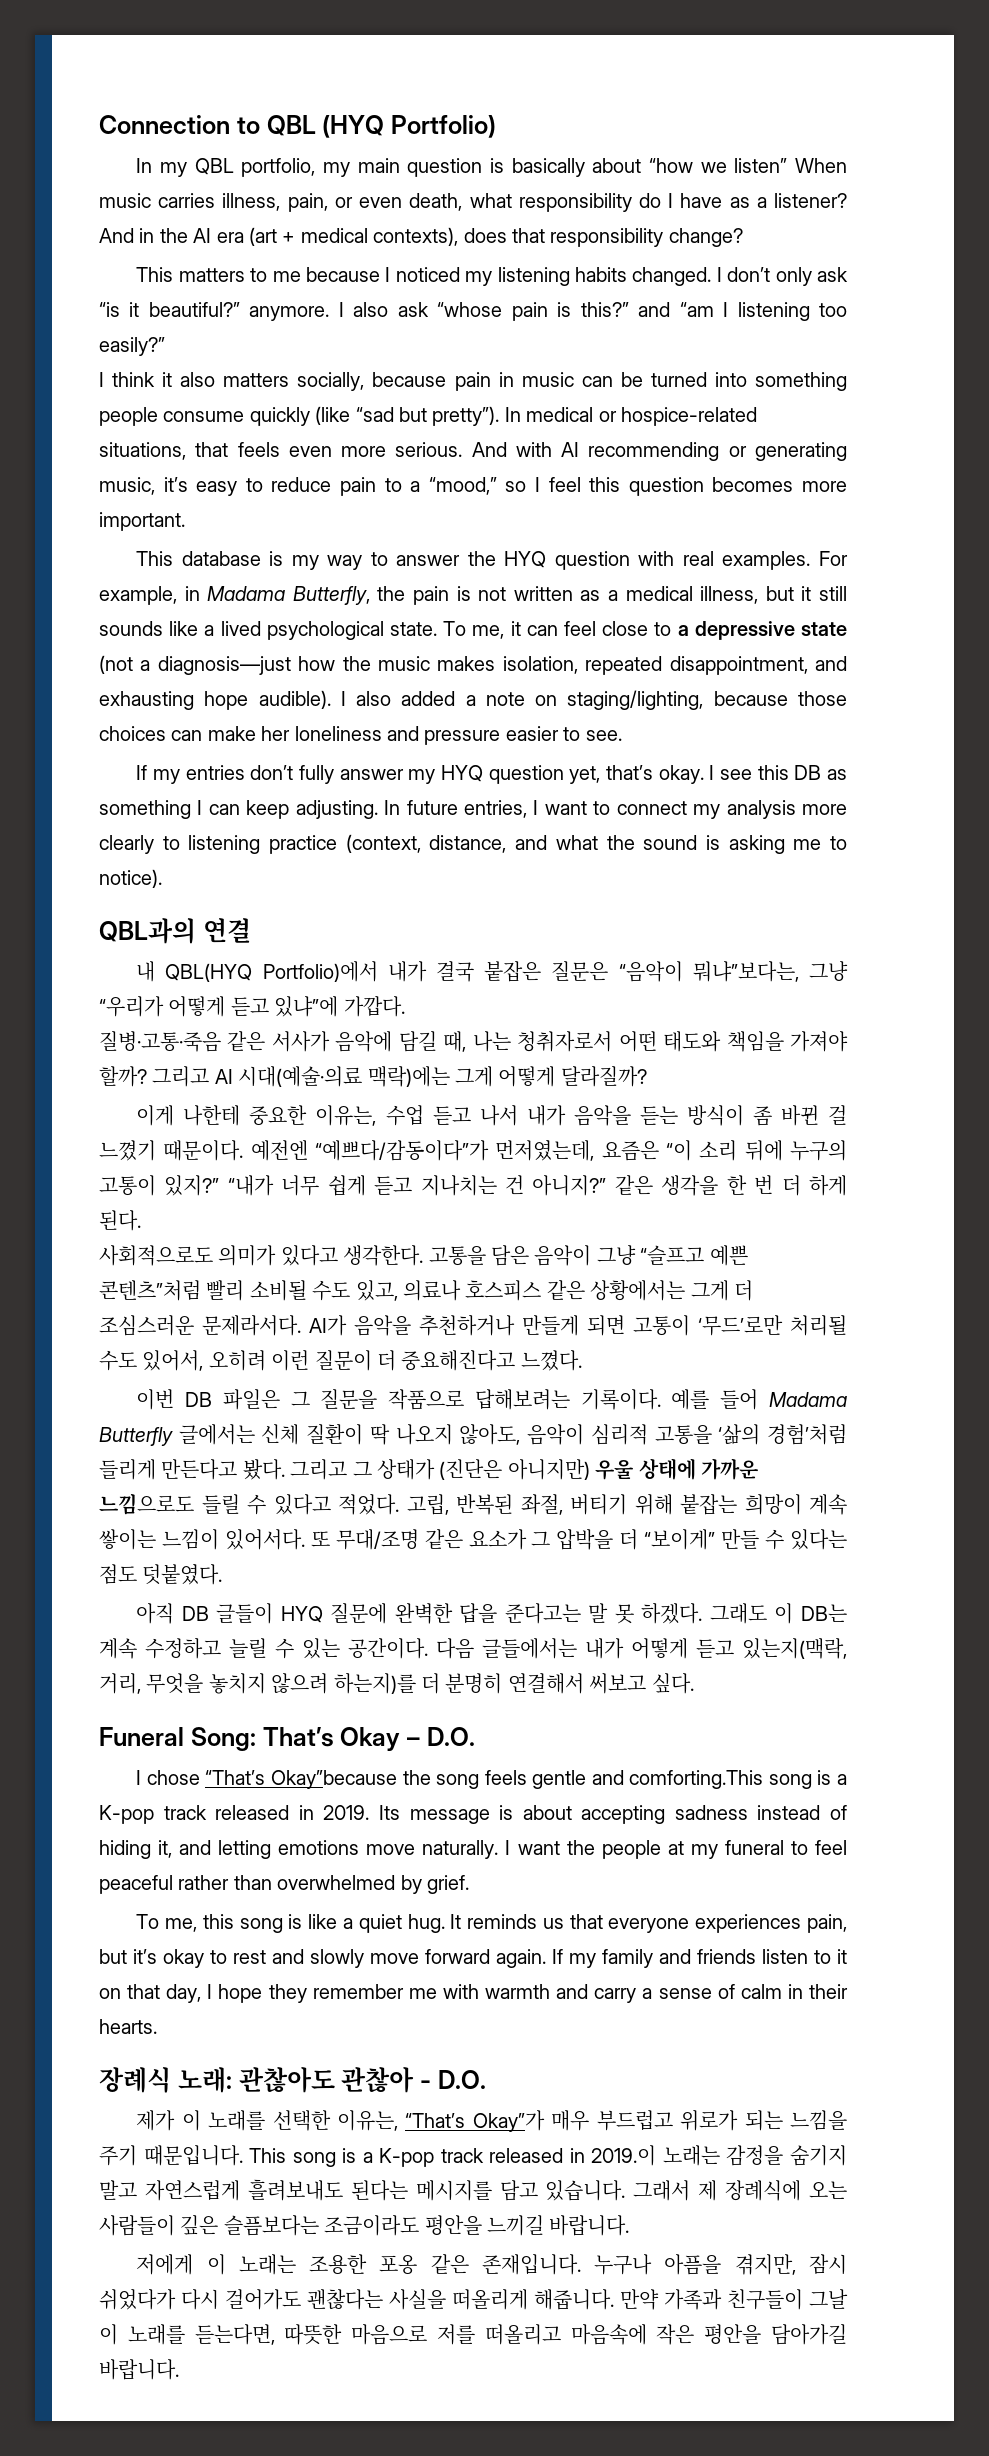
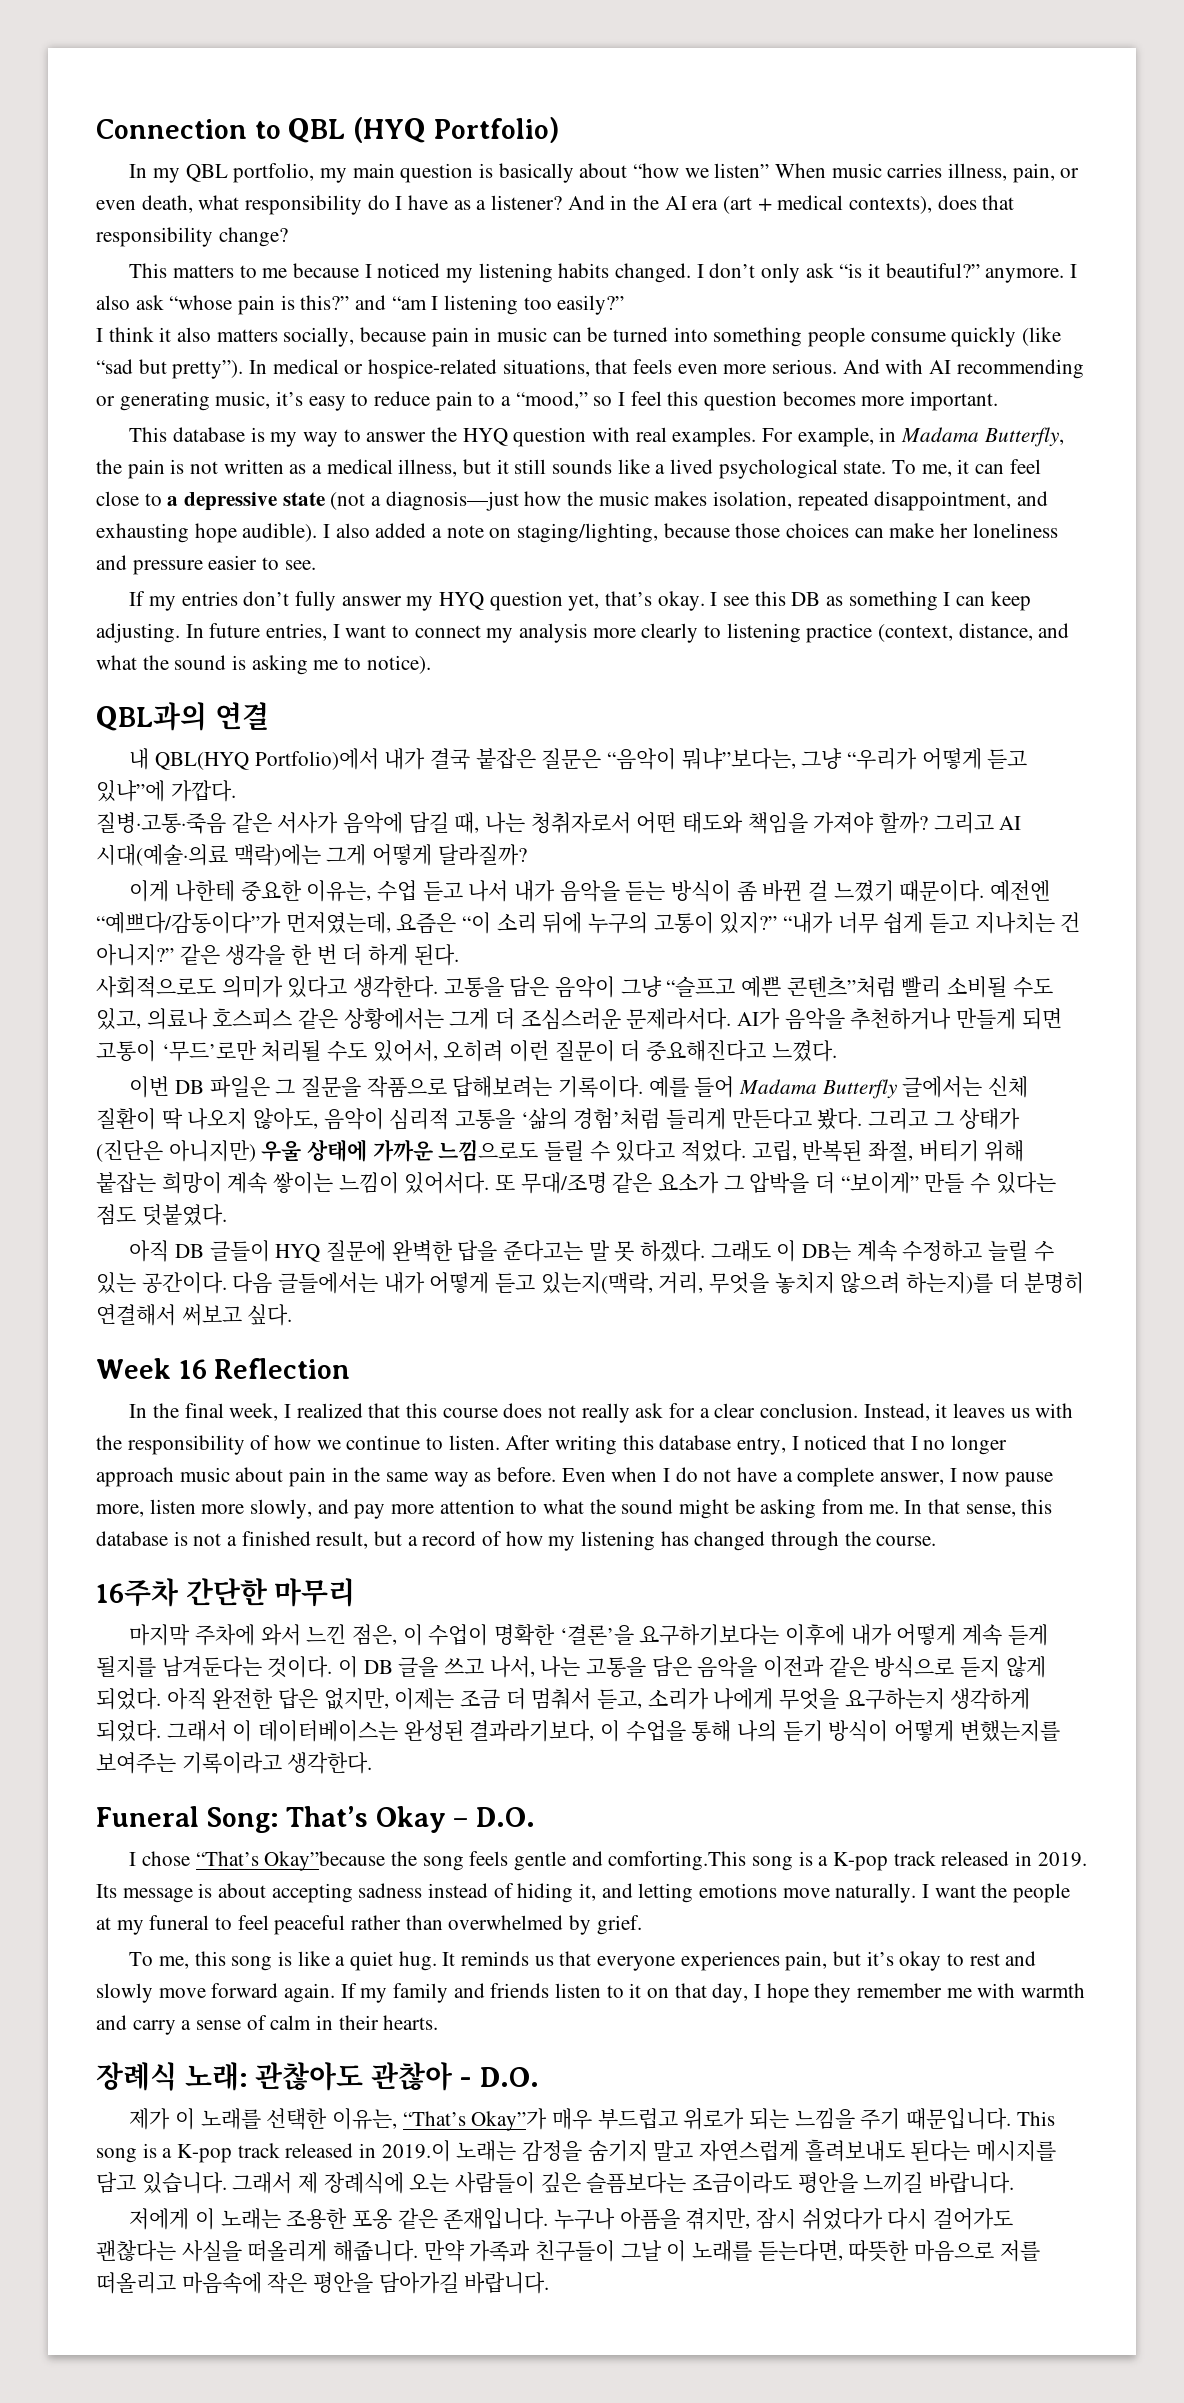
+ Week 16 Reflection
+ In the final week, I realized that this course does not really ask for a clear conclusion. Instead, it leaves us with the responsibility of how we continue to listen. After writing this database entry, I noticed that I no longer approach music about pain in the same way as before. Even when I do not have a complete answer, I now pause more, listen more slowly, and pay more attention to what the sound might be asking from me. In that sense, this database is not a finished result, but a record of how my listening has changed through the course.
+ 16주차 간단한 마무리
+ 마지막 주차에 와서 느낀 점은, 이 수업이 명확한 ‘결론’을 요구하기보다는 이후에 내가 어떻게 계속 듣게 될지를 남겨둔다는 것이다. 이 DB 글을 쓰고 나서, 나는 고통을 담은 음악을 이전과 같은 방식으로 듣지 않게 되었다. 아직 완전한 답은 없지만, 이제는 조금 더 멈춰서 듣고, 소리가 나에게 무엇을 요구하는지 생각하게 되었다. 그래서 이 데이터베이스는 완성된 결과라기보다, 이 수업을 통해 나의 듣기 방식이 어떻게 변했는지를 보여주는 기록이라고 생각한다.

